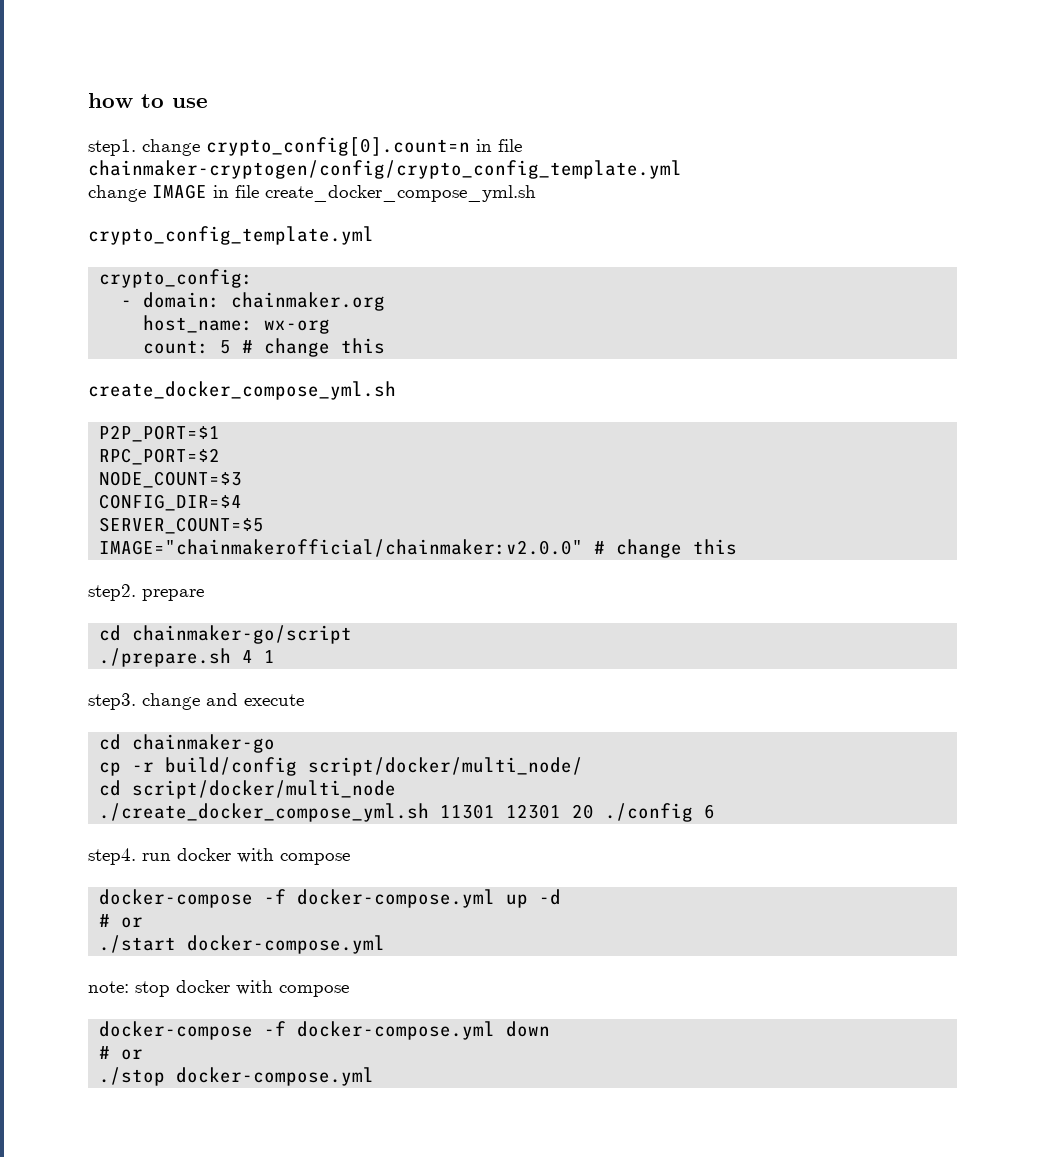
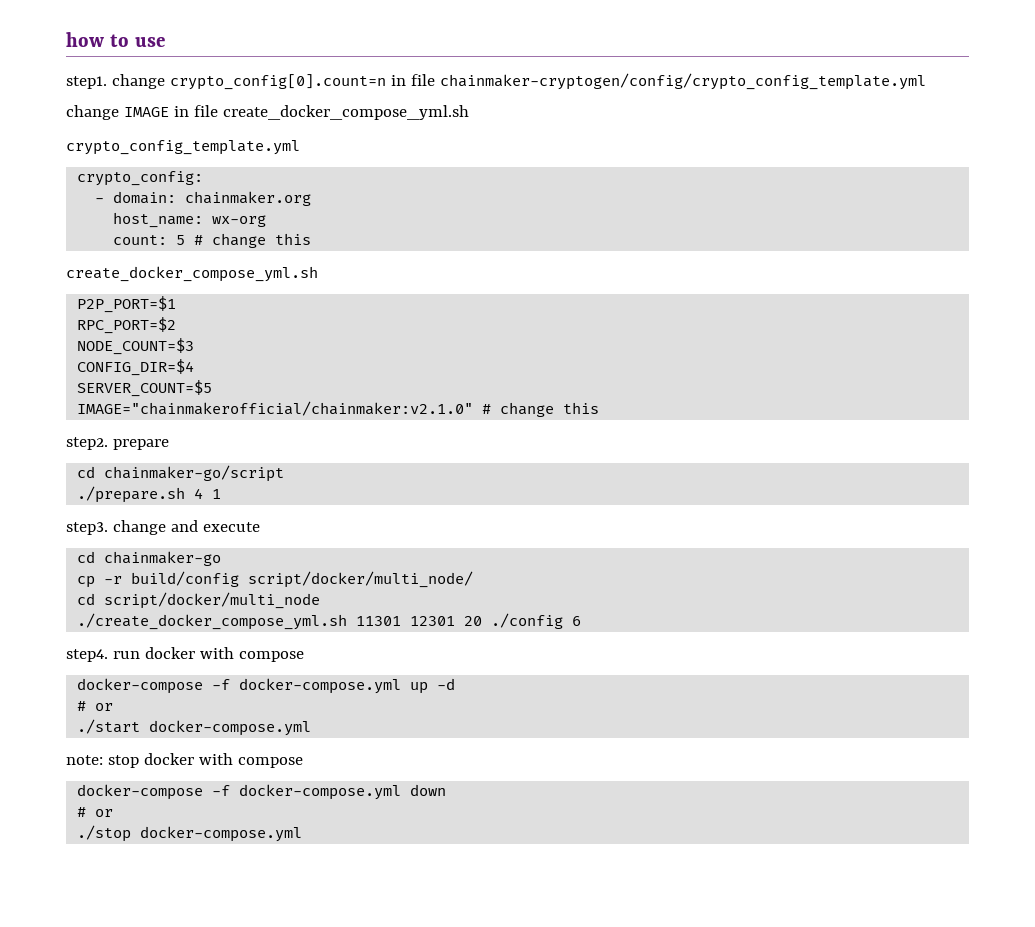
- IMAGE="chainmakerofficial/chainmaker:v2.0.0" # change this
+ IMAGE="chainmakerofficial/chainmaker:v2.1.0" # change this

